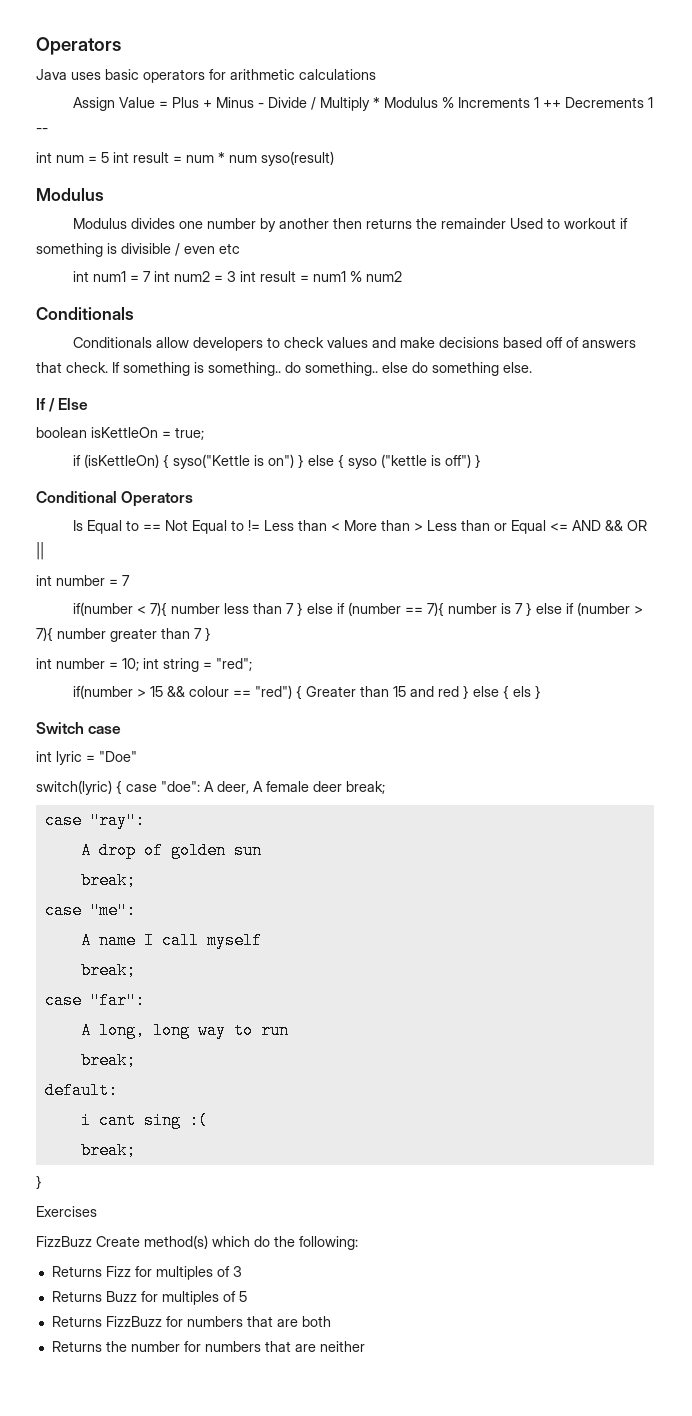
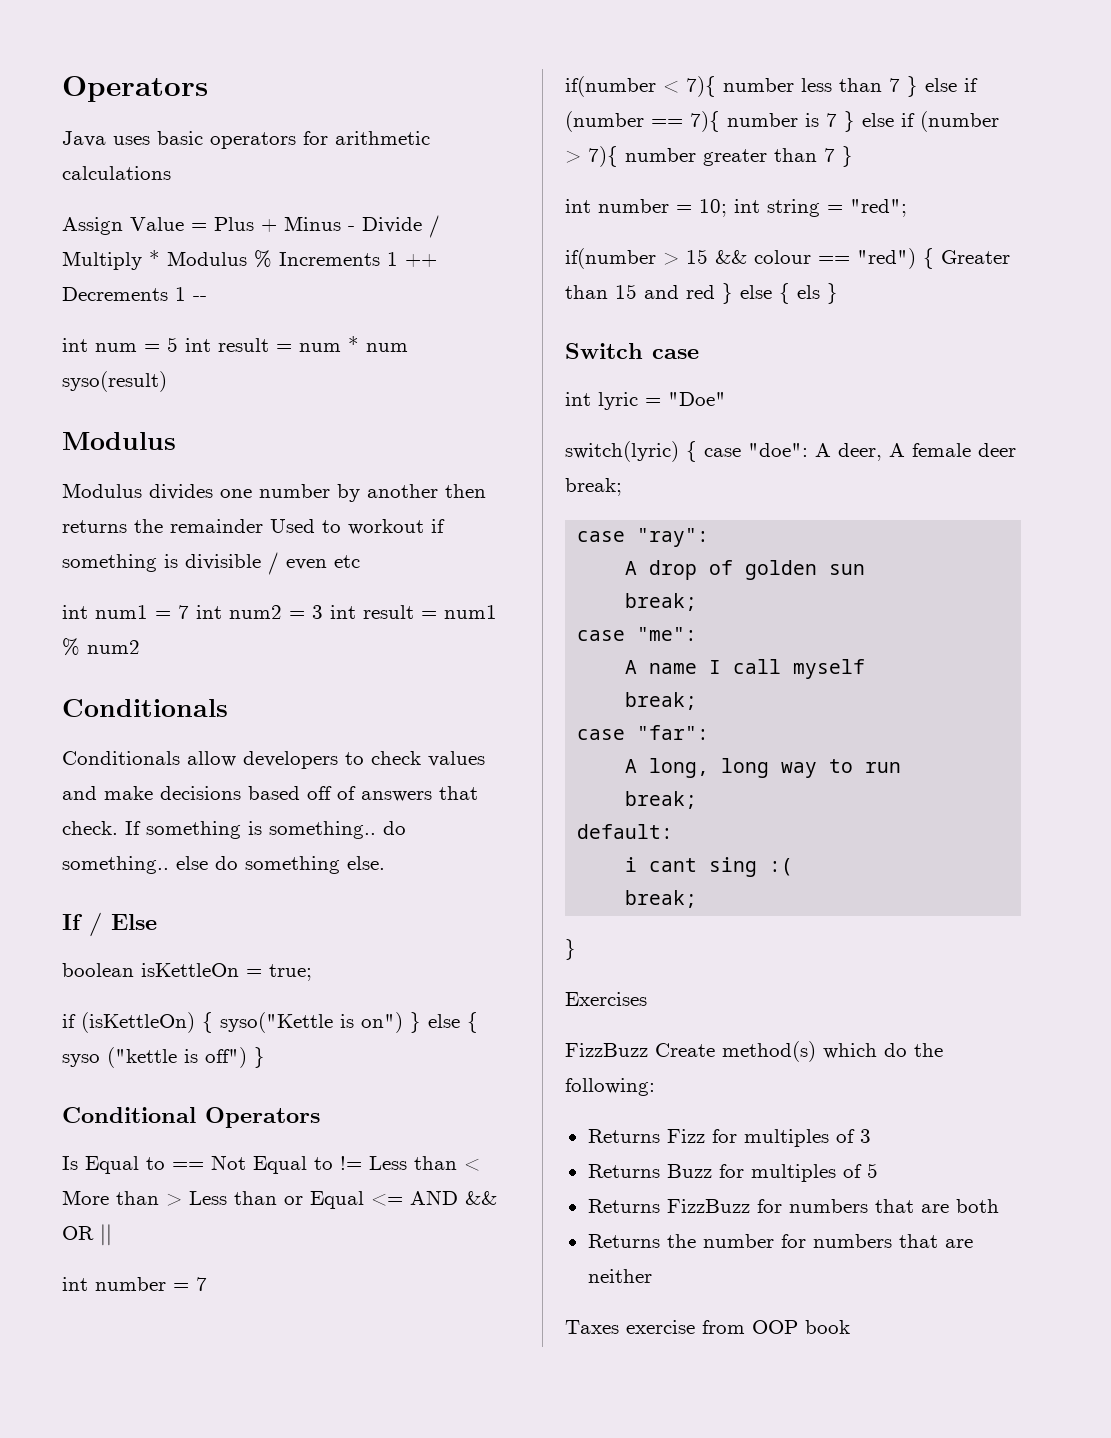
+ Taxes exercise from OOP book

